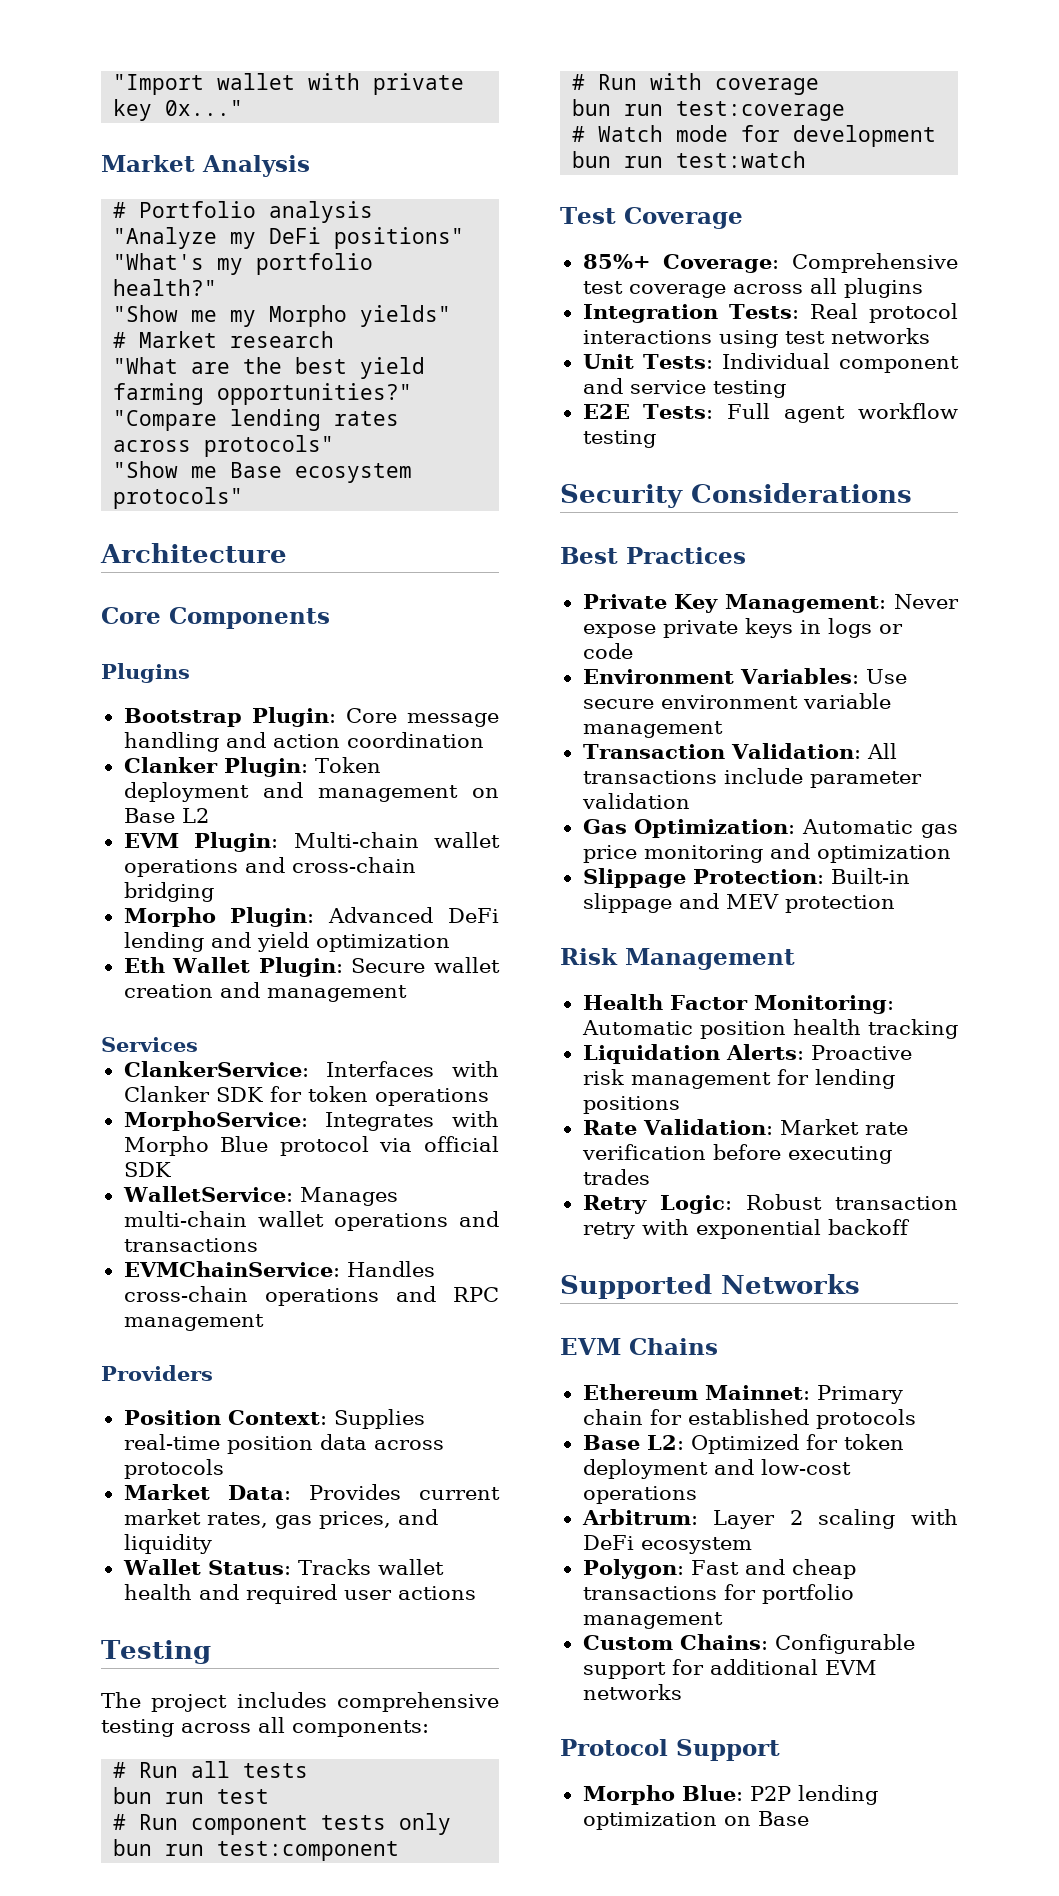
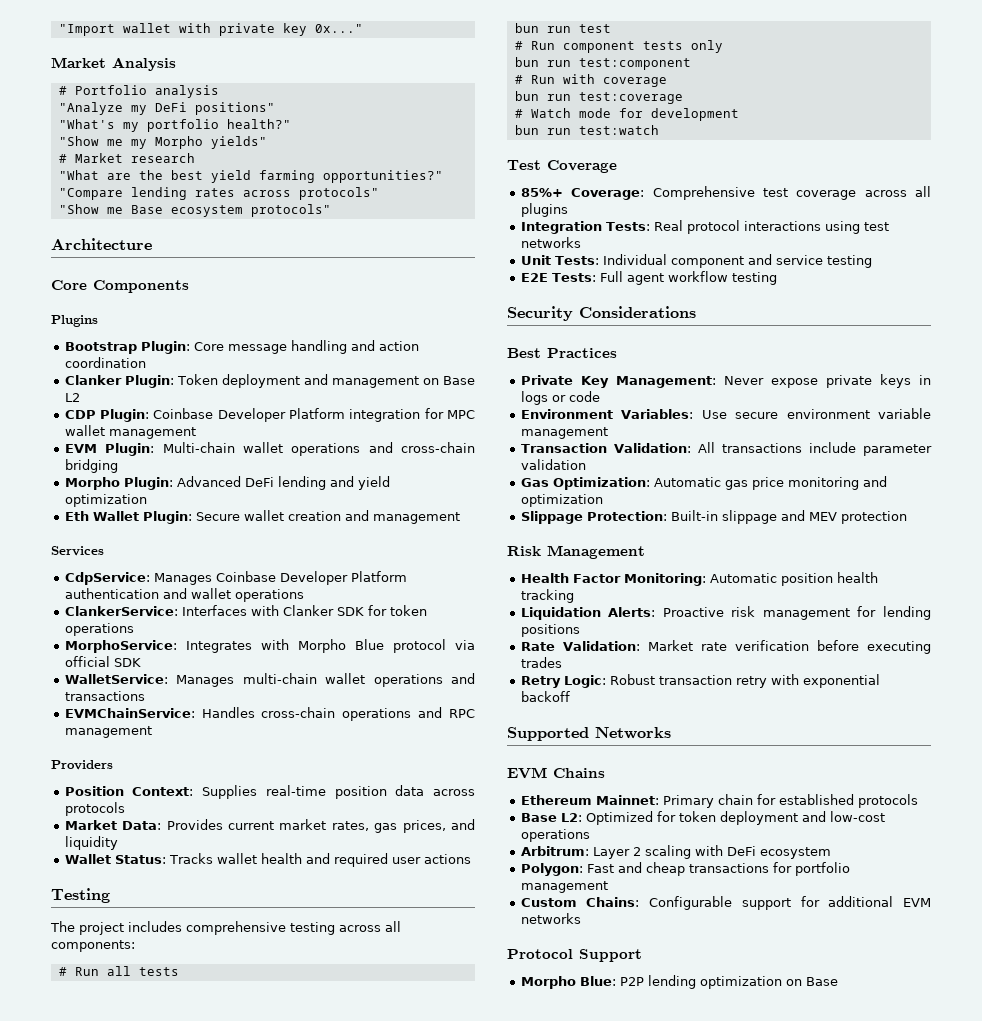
+ CDP Plugin: Coinbase Developer Platform integration for MPC wallet management
+ CdpService: Manages Coinbase Developer Platform authentication and wallet operations

